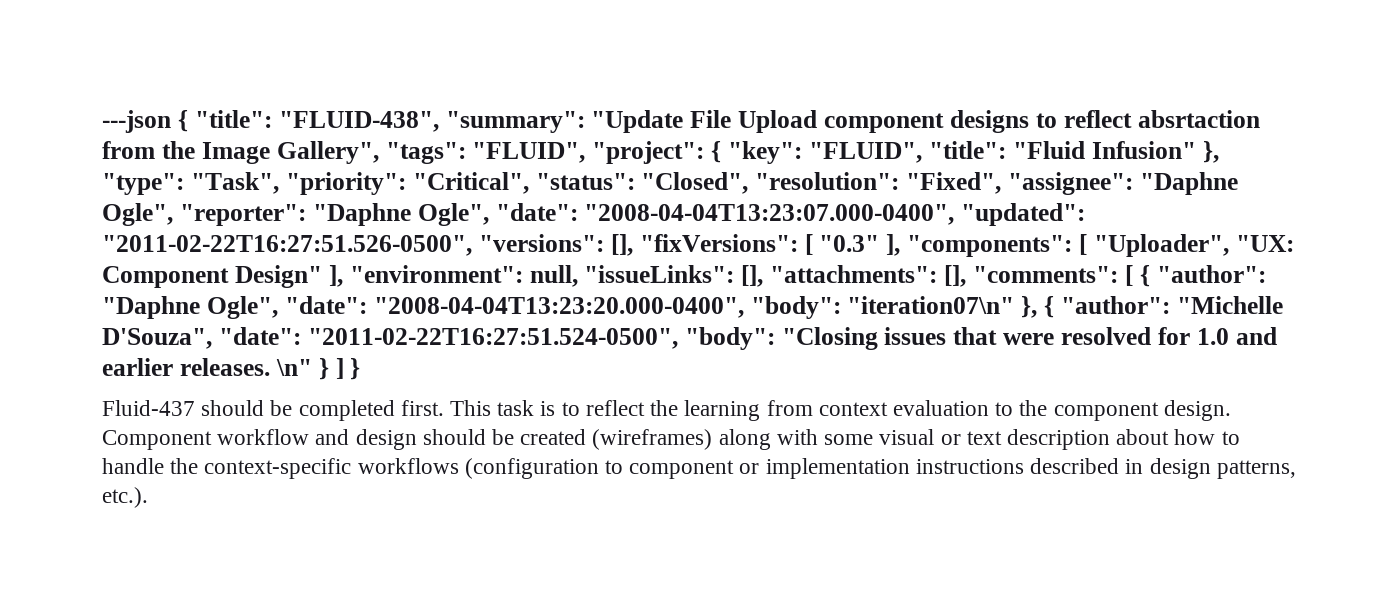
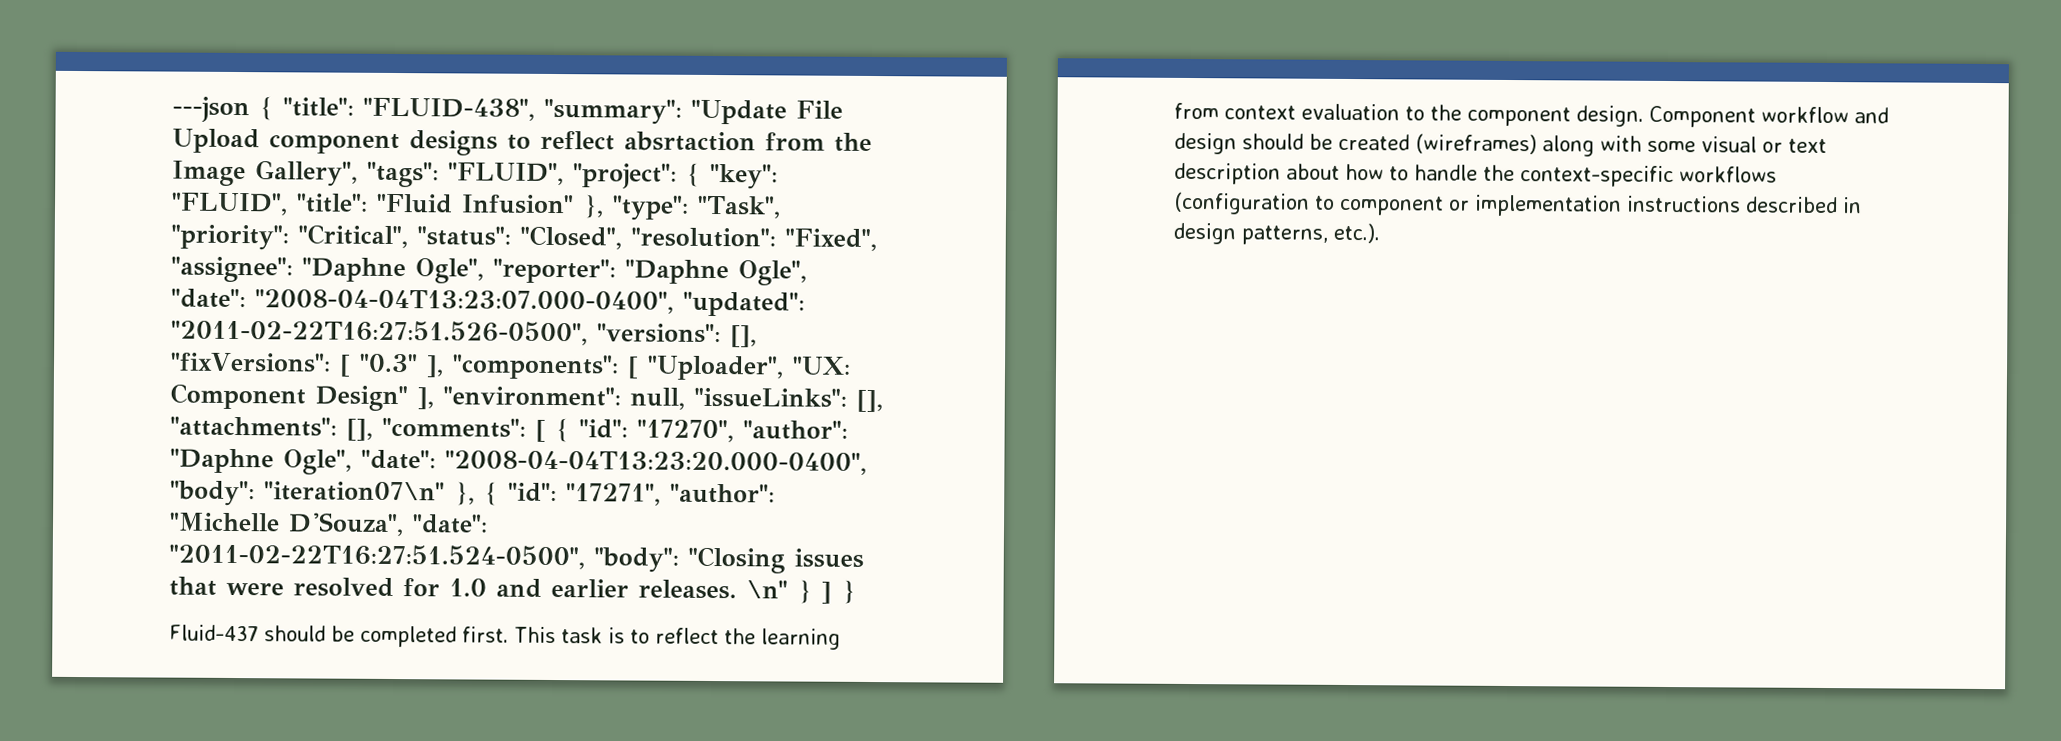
- [ { "author":
+ [ { "id": "17270", "author":
- "iteration07\n" }, { "author":
+ "iteration07\n" }, { "id": "17271", "author":

